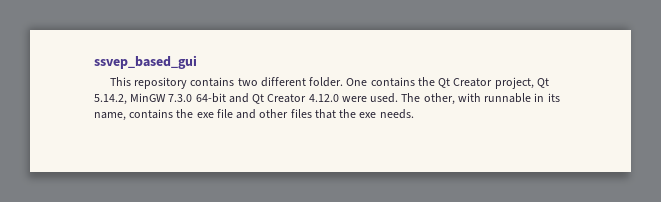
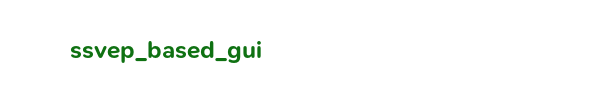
- This repository contains two different folder. One contains the Qt Creator project, Qt 5.14.2, MinGW 7.3.0 64-bit and Qt Creator 4.12.0 were used. The other, with runnable in its name, contains the exe file and other files that the exe needs.

